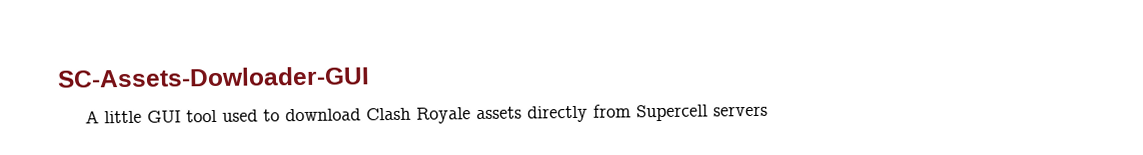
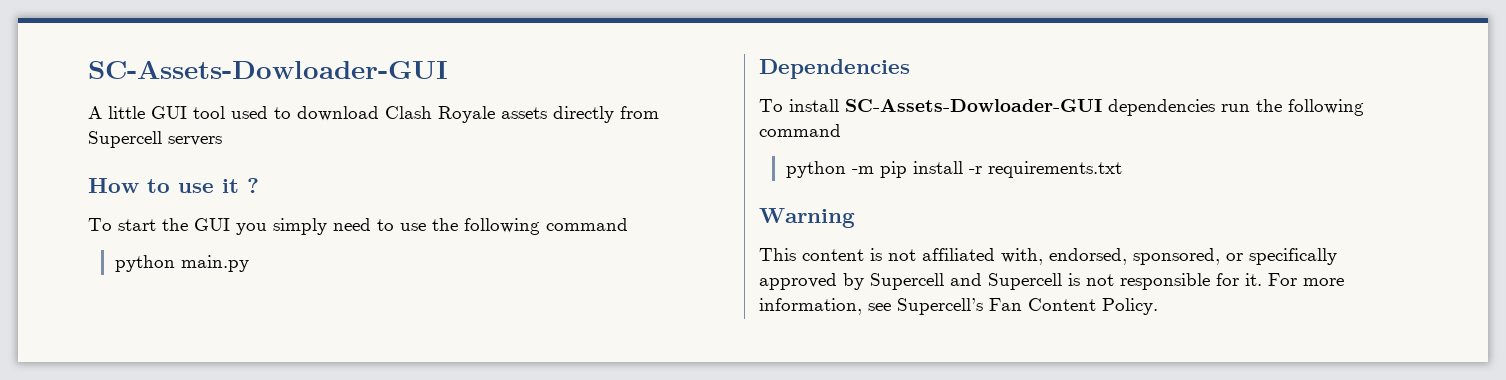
+ How to use it ?
+ To start the GUI you simply need to use the following command
+ python main.py
+ Dependencies
+ To install SC-Assets-Dowloader-GUI dependencies run the following command
+ python -m pip install -r requirements.txt
+ Warning
+ This content is not affiliated with, endorsed, sponsored, or specifically approved by Supercell and Supercell is not responsible for it. For more information, see Supercell’s Fan Content Policy.

